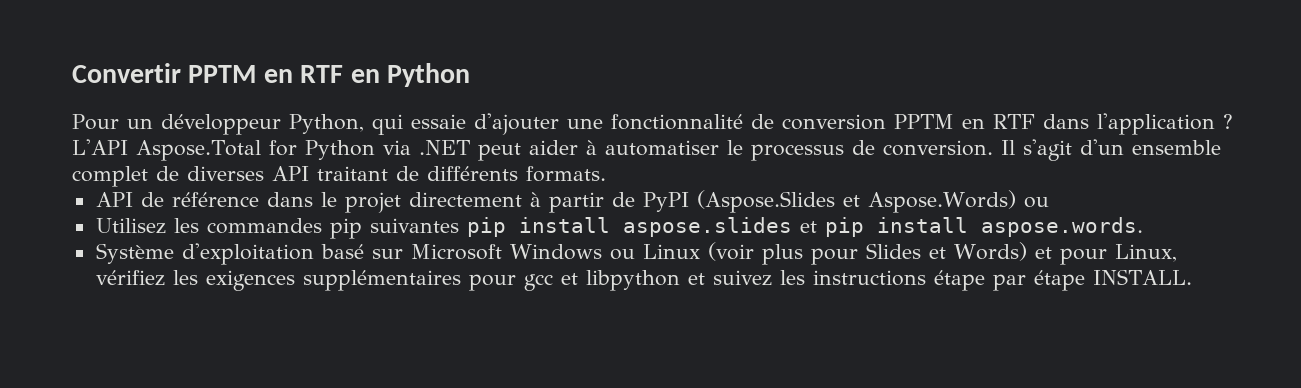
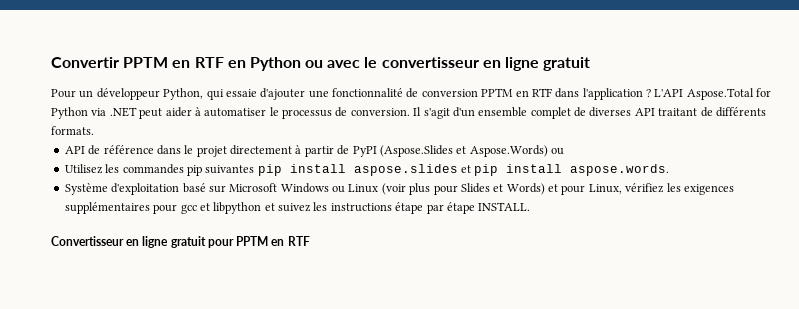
- Convertir PPTM en RTF en Python
+ Convertir PPTM en RTF en Python ou avec le convertisseur en ligne gratuit
+ Convertisseur en ligne gratuit pour PPTM en RTF

